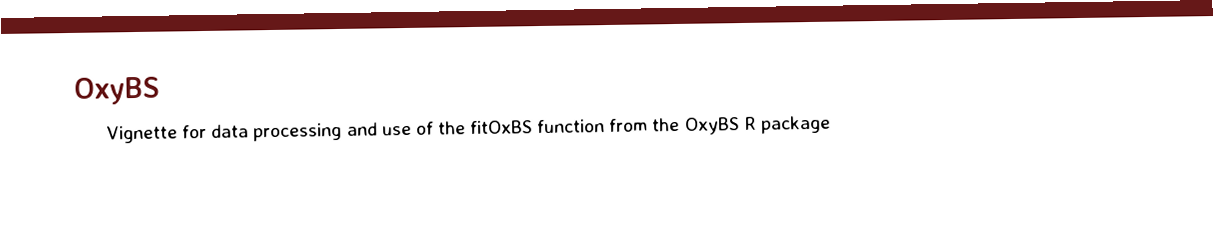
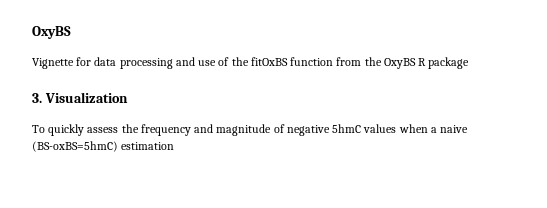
+ 3. Visualization
+ To quickly assess the frequency and magnitude of negative 5hmC values when a naive (BS-oxBS=5hmC) estimation

